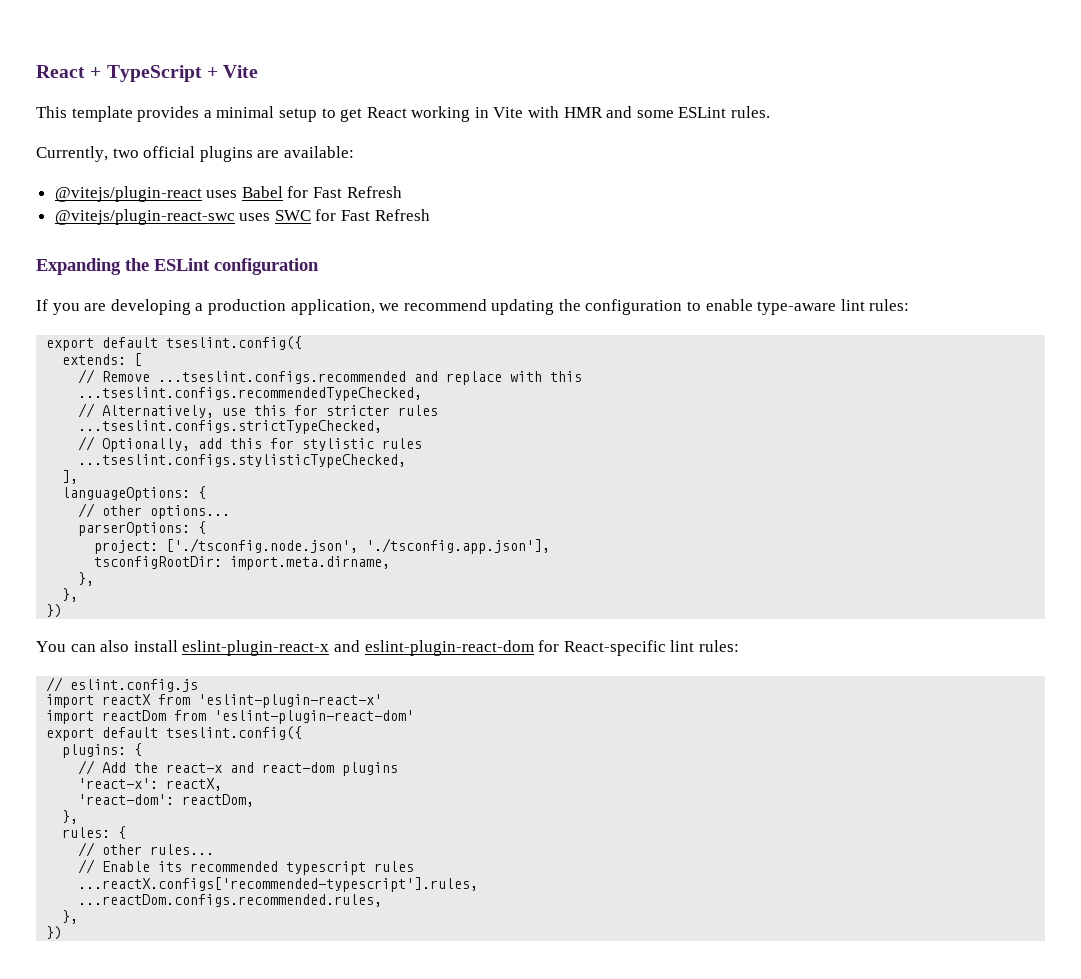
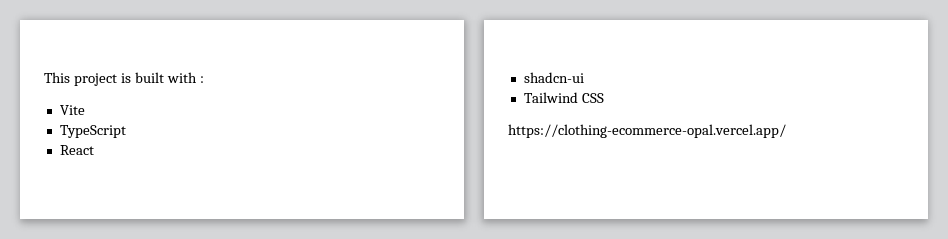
- React + TypeScript + Vite
- This template provides a minimal setup to get React working in Vite with HMR and some ESLint rules.
- Currently, two official plugins are available:
- @vitejs/plugin-react uses Babel for Fast Refresh
- @vitejs/plugin-react-swc uses SWC for Fast Refresh
- Expanding the ESLint configuration
- If you are developing a production application, we recommend updating the configuration to enable type-aware lint rules:
- export default tseslint.config({
- extends: [
- // Remove ...tseslint.configs.recommended and replace with this
- ...tseslint.configs.recommendedTypeChecked,
- // Alternatively, use this for stricter rules
- ...tseslint.configs.strictTypeChecked,
- // Optionally, add this for stylistic rules
- ...tseslint.configs.stylisticTypeChecked,
- ],
- languageOptions: {
- // other options...
- parserOptions: {
- project: ['./tsconfig.node.json', './tsconfig.app.json'],
- tsconfigRootDir: import.meta.dirname,
- },
- },
- })
- You can also install eslint-plugin-react-x and eslint-plugin-react-dom for React-specific lint rules:
- // eslint.config.js
- import reactX from 'eslint-plugin-react-x'
- import reactDom from 'eslint-plugin-react-dom'
- export default tseslint.config({
- plugins: {
- // Add the react-x and react-dom plugins
- 'react-x': reactX,
- 'react-dom': reactDom,
- },
- rules: {
- // other rules...
- // Enable its recommended typescript rules
- ...reactX.configs['recommended-typescript'].rules,
- ...reactDom.configs.recommended.rules,
- },
- })
+ This project is built with :
+ Vite
+ TypeScript
+ React
+ shadcn-ui
+ Tailwind CSS
+ https://clothing-ecommerce-opal.vercel.app/

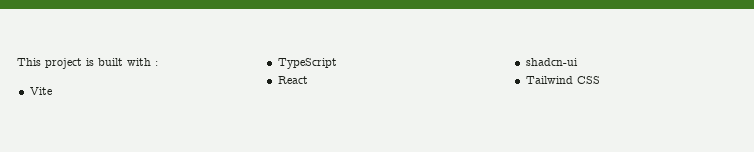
- https://clothing-ecommerce-opal.vercel.app/

